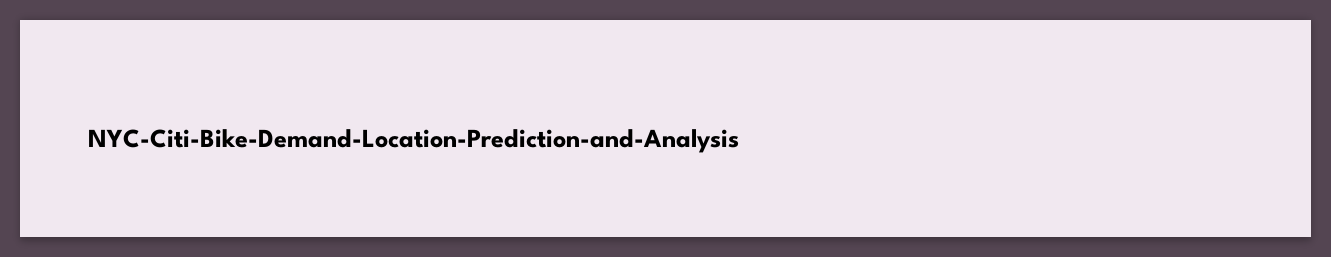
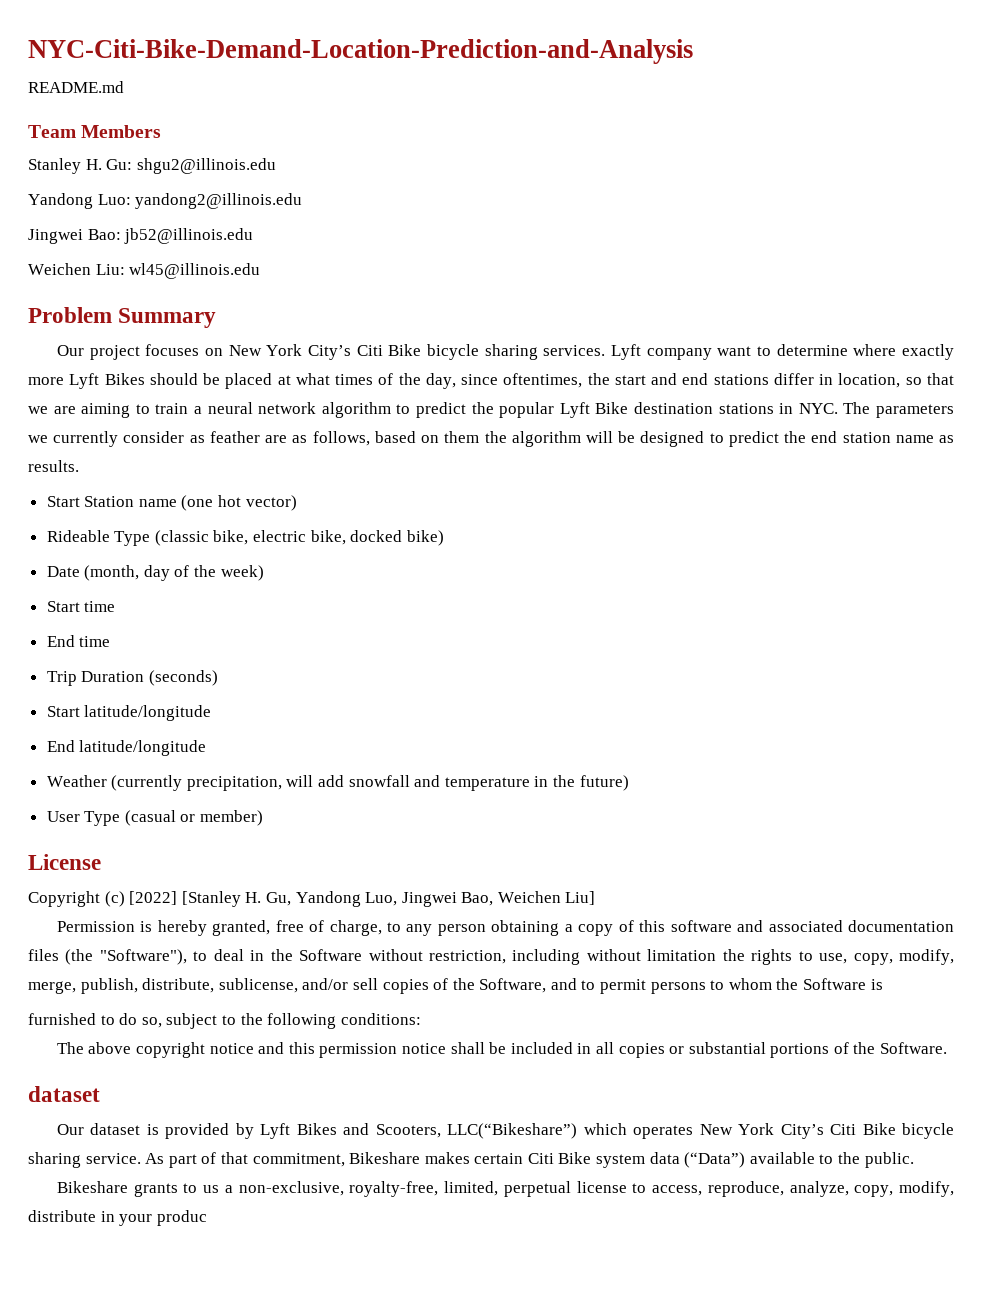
+ README.md
+ Team Members
+ Stanley H. Gu: shgu2@illinois.edu
+ Yandong Luo: yandong2@illinois.edu
+ Jingwei Bao: jb52@illinois.edu
+ Weichen Liu: wl45@illinois.edu
+ Problem Summary
+ Our project focuses on New York City’s Citi Bike bicycle sharing services. Lyft company want to determine where exactly more Lyft Bikes should be placed at what times of the day, since oftentimes, the start and end stations differ in location, so that we are aiming to train a neural network algorithm to predict the popular Lyft Bike destination stations in NYC. The parameters we currently consider as feather are as follows, based on them the algorithm will be designed to predict the end station name as results.
+ Start Station name (one hot vector)
+ Rideable Type (classic bike, electric bike, docked bike)
+ Date (month, day of the week)
+ Start time
+ End time
+ Trip Duration (seconds)
+ Start latitude/longitude
+ End latitude/longitude
+ Weather (currently precipitation, will add snowfall and temperature in the future)
+ User Type (casual or member)
+ License
+ Copyright (c) [2022] [Stanley H. Gu, Yandong Luo, Jingwei Bao, Weichen Liu]
+ Permission is hereby granted, free of charge, to any person obtaining a copy of this software and associated documentation files (the "Software"), to deal in the Software without restriction, including without limitation the rights to use, copy, modify, merge, publish, distribute, sublicense, and/or sell copies of the Software, and to permit persons to whom the Software is
+ furnished to do so, subject to the following conditions:
+ The above copyright notice and this permission notice shall be included in all copies or substantial portions of the Software.
+ dataset
+ Our dataset is provided by Lyft Bikes and Scooters, LLC(“Bikeshare”) which operates New York City’s Citi Bike bicycle sharing service. As part of that commitment, Bikeshare makes certain Citi Bike system data (“Data”) available to the public.
+ Bikeshare grants to us a non-exclusive, royalty-free, limited, perpetual license to access, reproduce, analyze, copy, modify, distribute in your produc

